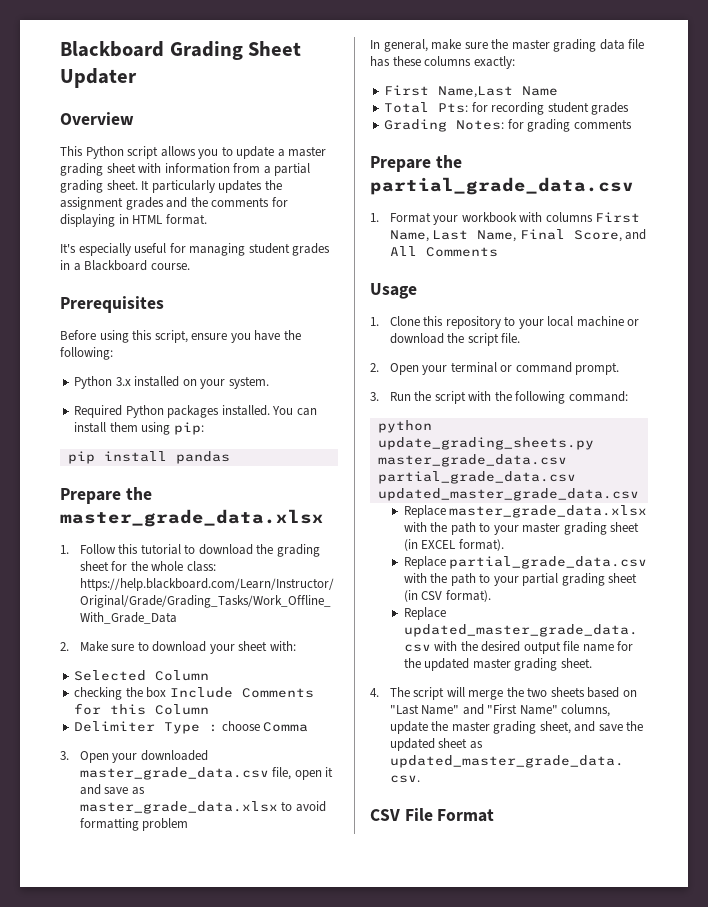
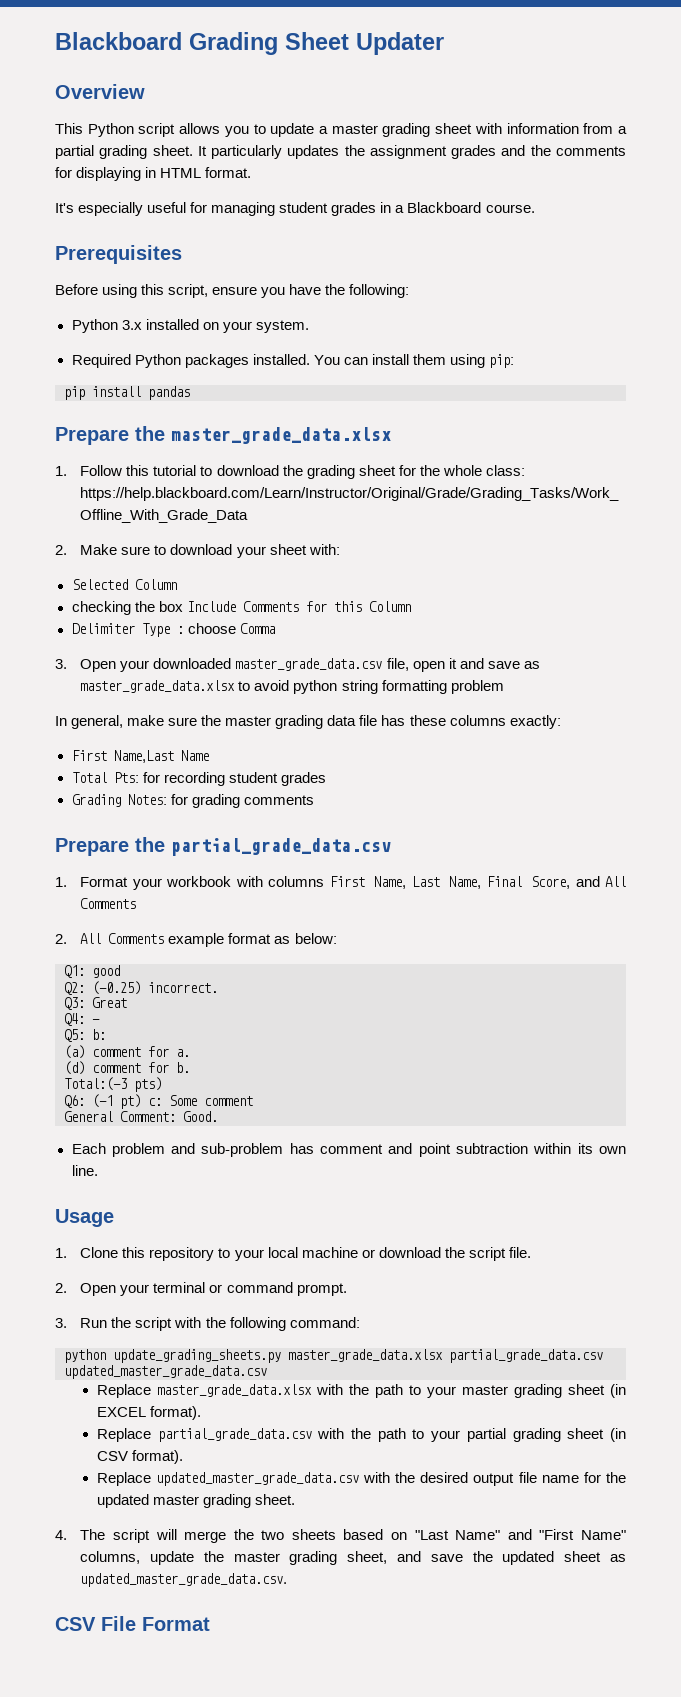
- 3. Open your downloaded master_grade_data.csv file, open it and save as master_grade_data.xlsx to avoid formatting problem
+ 3. Open your downloaded master_grade_data.csv file, open it and save as master_grade_data.xlsx to avoid python string formatting problem
+ 2. All Comments example format as below:
+ Q1: good
+ Q2: (-0.25) incorrect.
+ Q3: Great
+ Q4: -
+ Q5: b:
+ (a) comment for a.
+ (d) comment for b.
+ Total:(-3 pts)
+ Q6: (-1 pt) c: Some comment
+ General Comment: Good.
+ Each problem and sub-problem has comment and point subtraction within its own line.
- python update_grading_sheets.py master_grade_data.csv partial_grade_data.csv updated_master_grade_data.csv
+ python update_grading_sheets.py master_grade_data.xlsx partial_grade_data.csv updated_master_grade_data.csv

